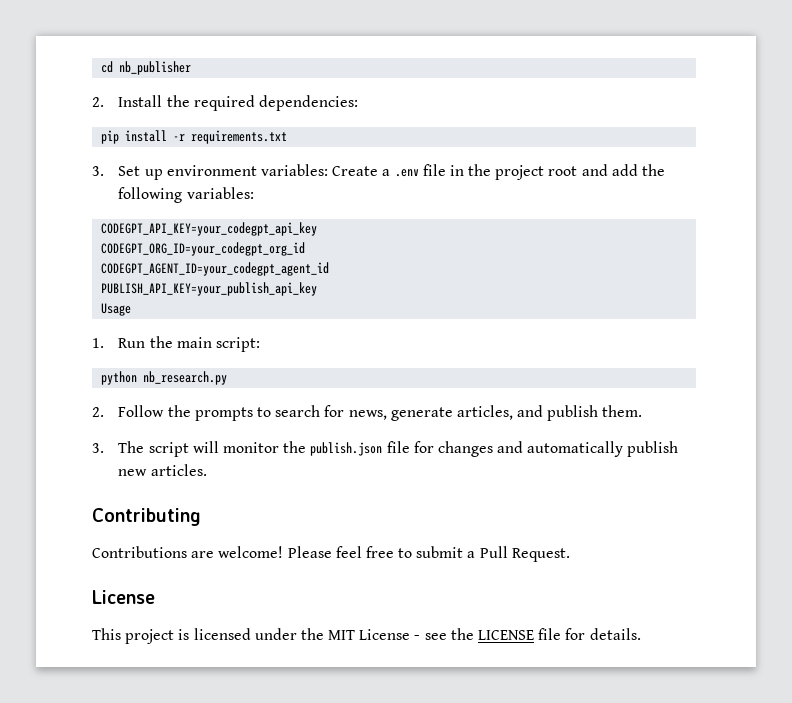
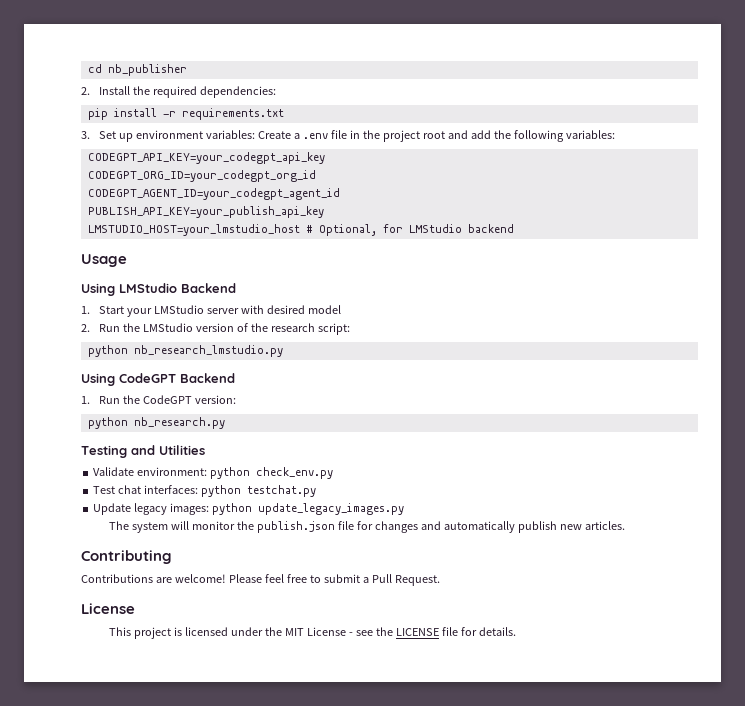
+ LMSTUDIO_HOST=your_lmstudio_host # Optional, for LMStudio backend
  Usage
- 1. Run the main script:
+ Using LMStudio Backend
+ 1. Start your LMStudio server with desired model
+ 2. Run the LMStudio version of the research script:
+ python nb_research_lmstudio.py
+ Using CodeGPT Backend
+ 1. Run the CodeGPT version:
  python nb_research.py
- 2. Follow the prompts to search for news, generate articles, and publish them.
- 3. The script will monitor the publish.json file for changes and automatically publish new articles.
+ Testing and Utilities
+ Validate environment: python check_env.py
+ Test chat interfaces: python testchat.py
+ Update legacy images: python update_legacy_images.py
+ The system will monitor the publish.json file for changes and automatically publish new articles.

